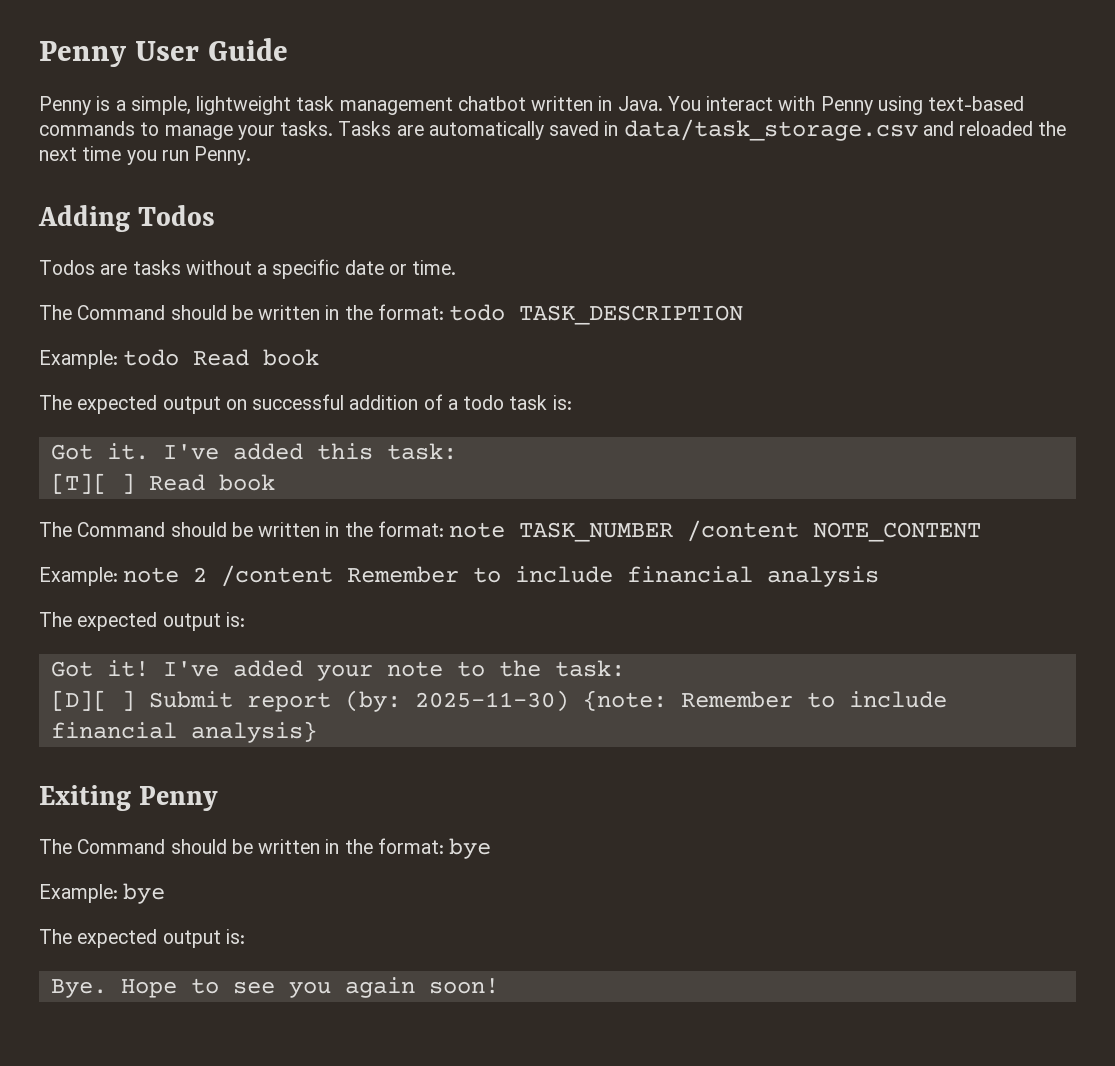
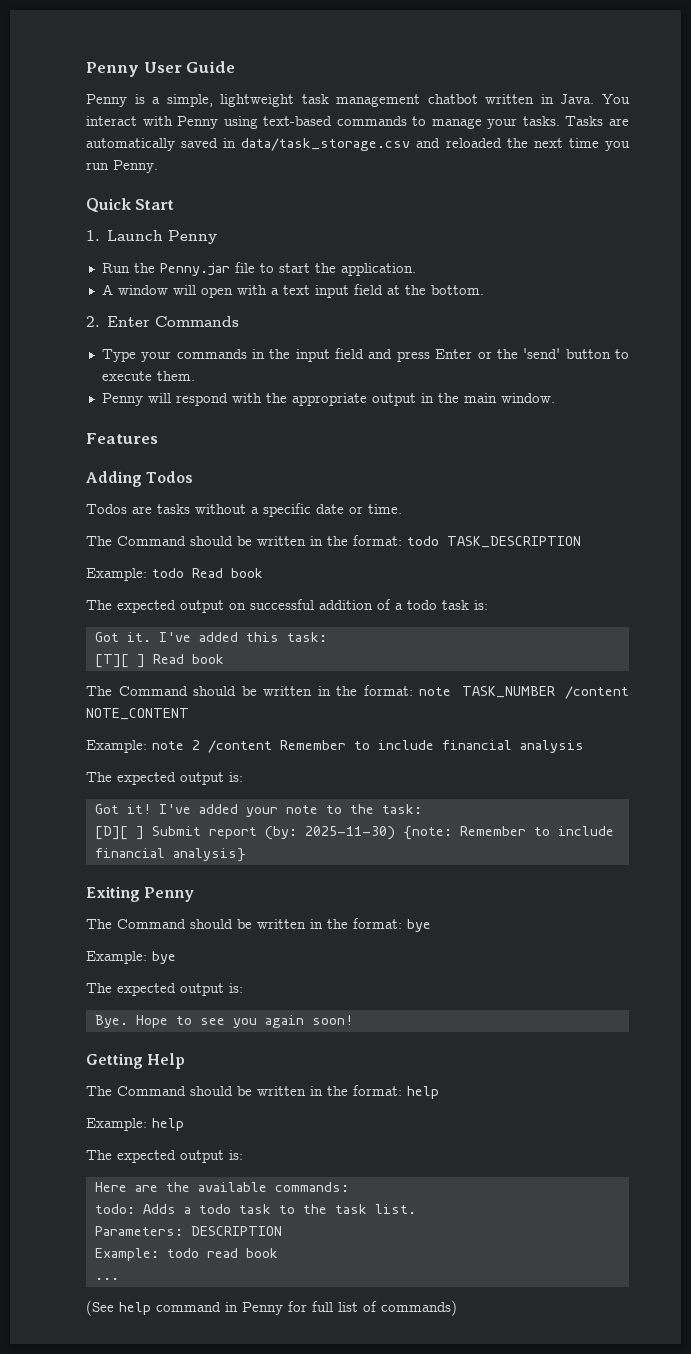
+ Quick Start
+ 1. Launch Penny
+ Run the Penny.jar file to start the application.
+ A window will open with a text input field at the bottom.
+ 2. Enter Commands
+ Type your commands in the input field and press Enter or the 'send' button to execute them.
+ Penny will respond with the appropriate output in the main window.
+ Features
+ Getting Help
+ The Command should be written in the format: help
+ Example: help
+ The expected output is:
+ Here are the available commands:
+ todo: Adds a todo task to the task list.
+ Parameters: DESCRIPTION
+ Example: todo read book
+ ...
+ (See help command in Penny for full list of commands)

